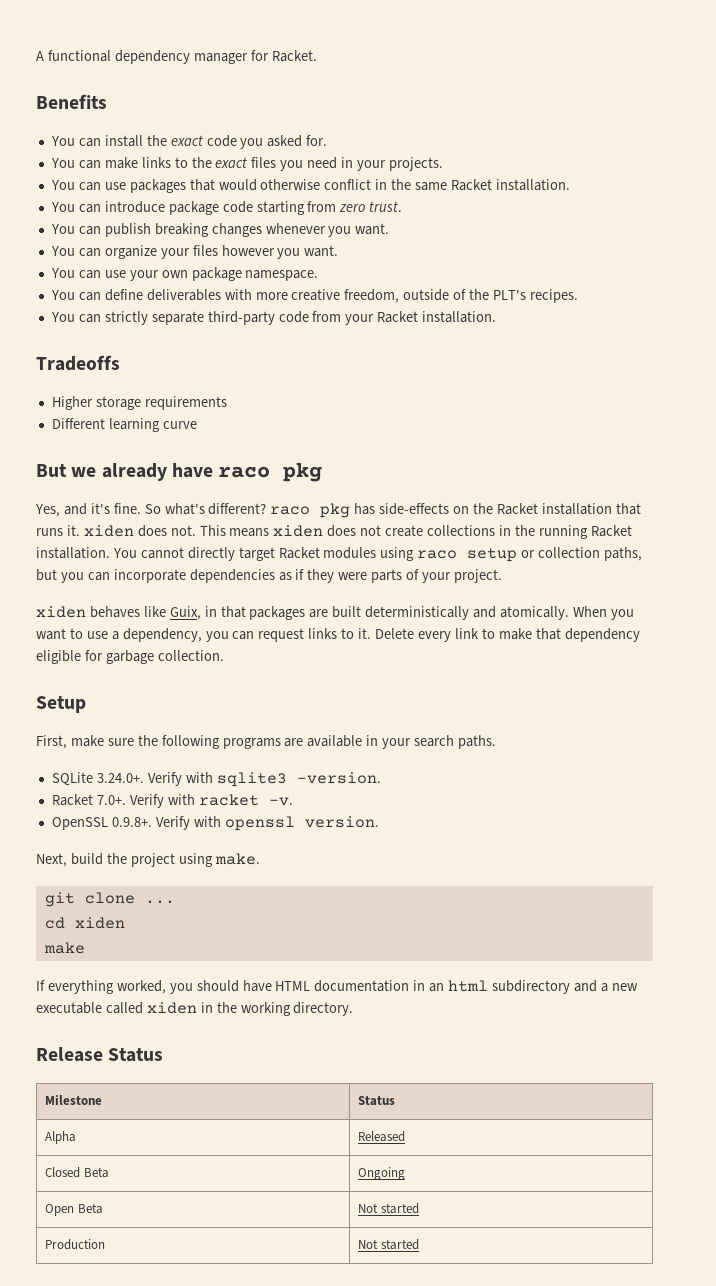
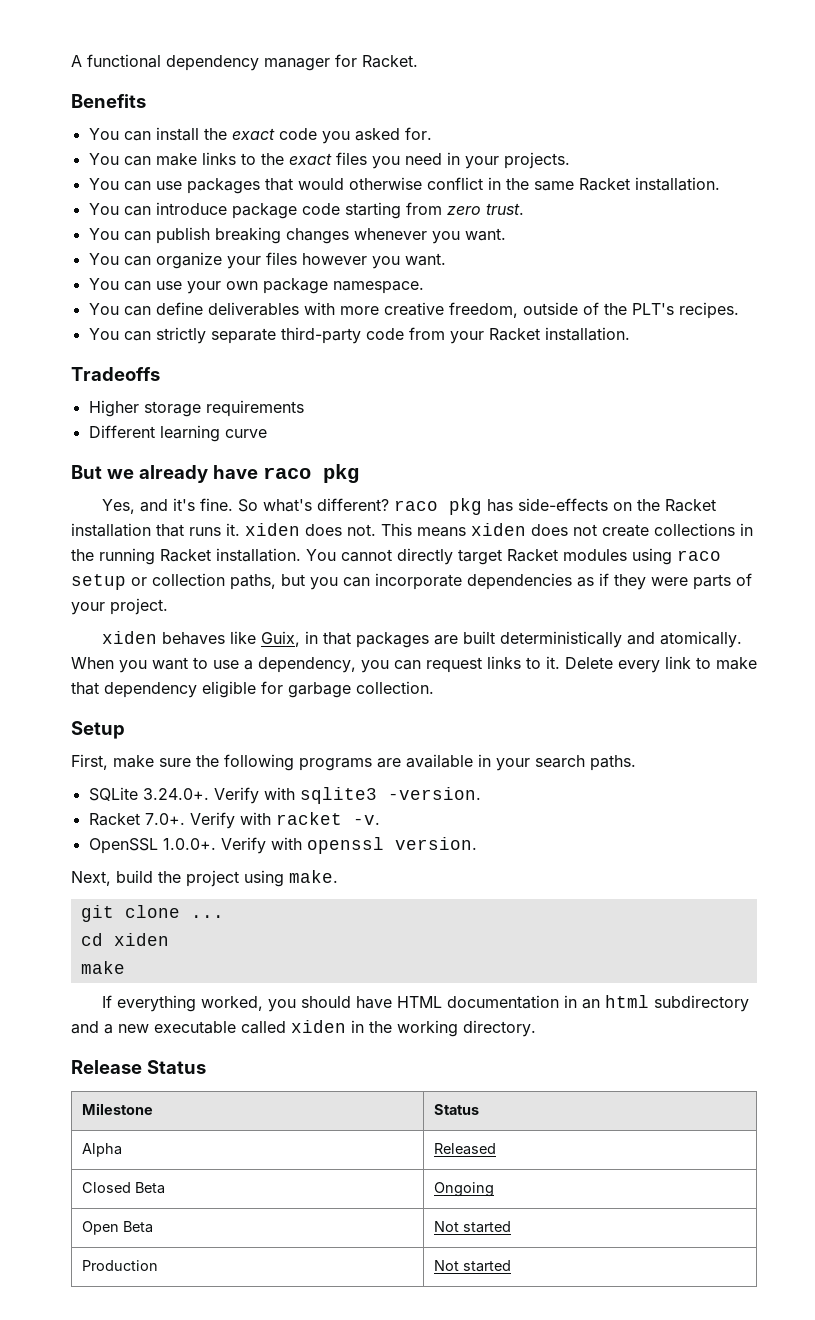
- OpenSSL 0.9.8+. Verify with openssl version.
+ OpenSSL 1.0.0+. Verify with openssl version.

